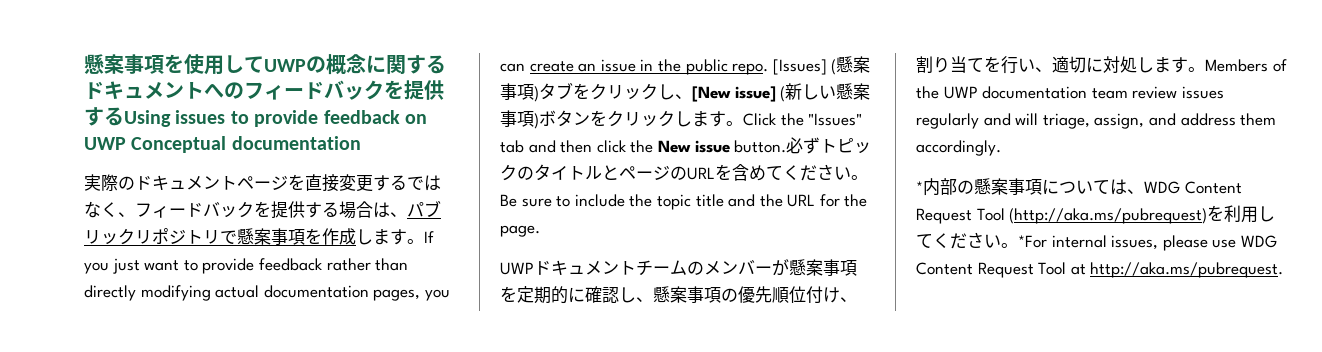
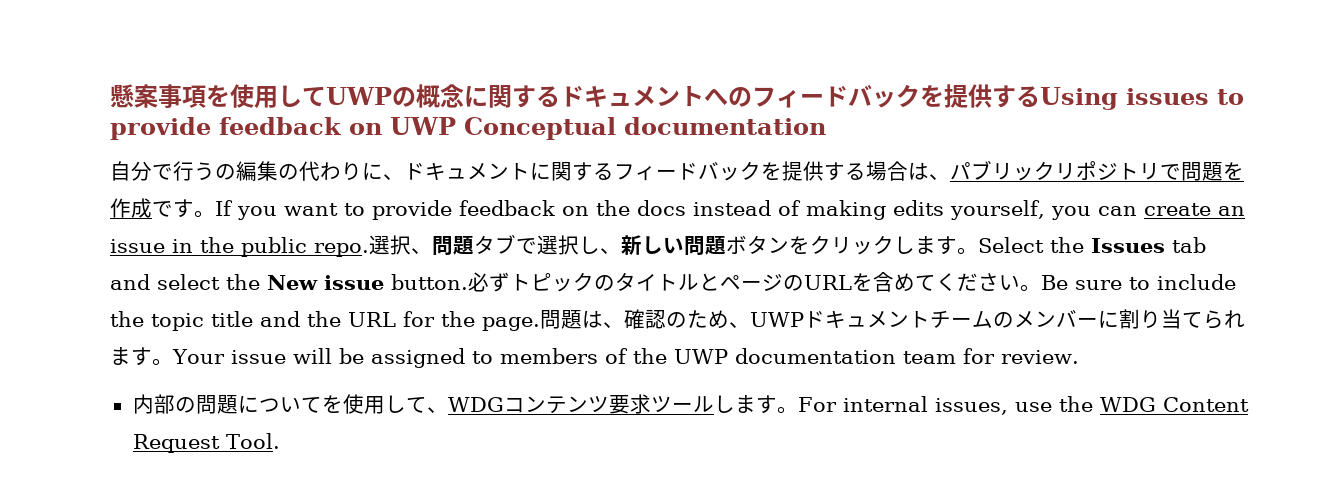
- 実際のドキュメントページを直接変更するではなく、フィードバックを提供する場合は、パブリックリポジトリで懸案事項を作成します。
+ 自分で行うの編集の代わりに、ドキュメントに関するフィードバックを提供する場合は、パブリックリポジトリで問題を作成です。
- If you just want to provide feedback rather than directly modifying actual documentation pages, you can create an issue in the public repo.
+ If you want to provide feedback on the docs instead of making edits yourself, you can create an issue in the public repo.
- [Issues] (懸案事項)タブをクリックし、[New issue] (新しい懸案事項)ボタンをクリックします。
+ 選択、問題タブで選択し、新しい問題ボタンをクリックします。
- Click the "Issues" tab and then click the New issue button.
+ Select the Issues tab and select the New issue button.
- Be sure to include the topic title and the URL for the page.
- UWPドキュメントチームのメンバーが懸案事項を定期的に確認し、懸案事項の優先順位付け、割り当てを行い、適切に対処します。Members of the UWP documentation team review issues regularly and will triage, assign, and address them accordingly.
- *内部の懸案事項については、WDG Content Request Tool (http://aka.ms/pubrequest)を利用してください。*For internal issues, please use WDG Content Request Tool at http://aka.ms/pubrequest.
+ Be sure to include the topic title and the URL for the page.問題は、確認のため、UWPドキュメントチームのメンバーに割り当てられます。Your issue will be assigned to members of the UWP documentation team for review.
+ 内部の問題についてを使用して、WDGコンテンツ要求ツールします。For internal issues, use the WDG Content Request Tool.

